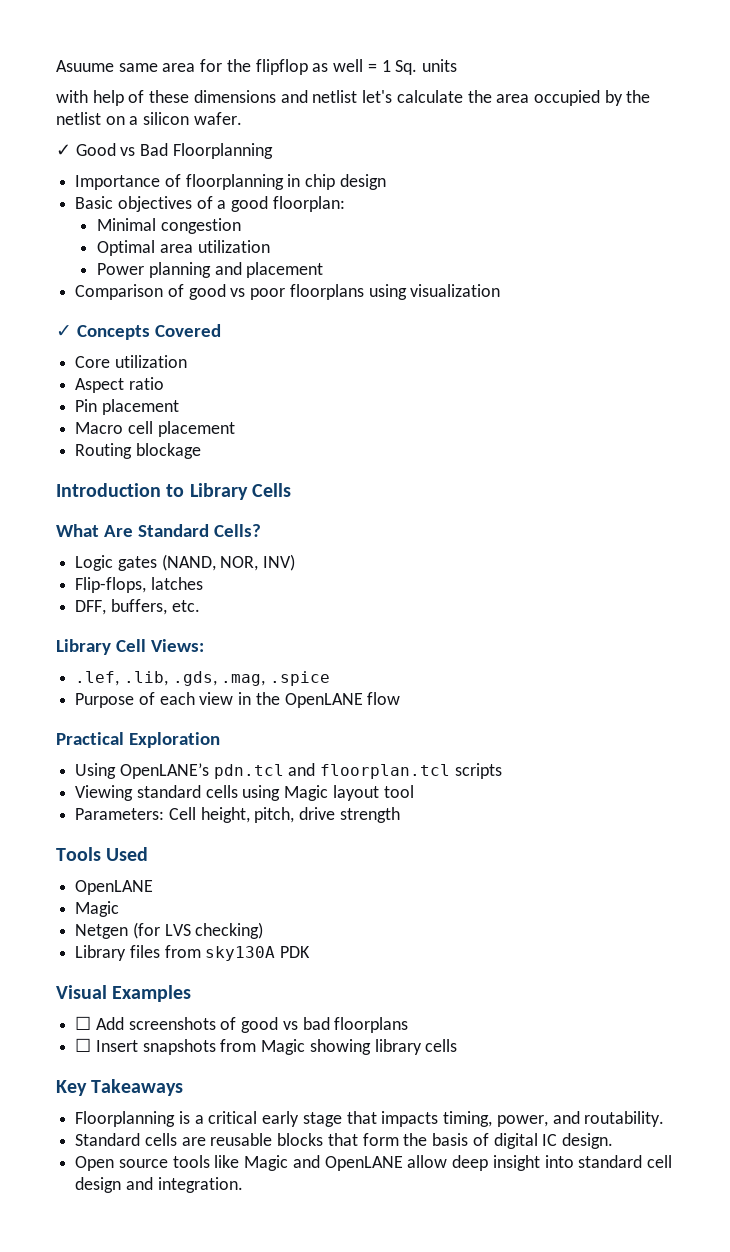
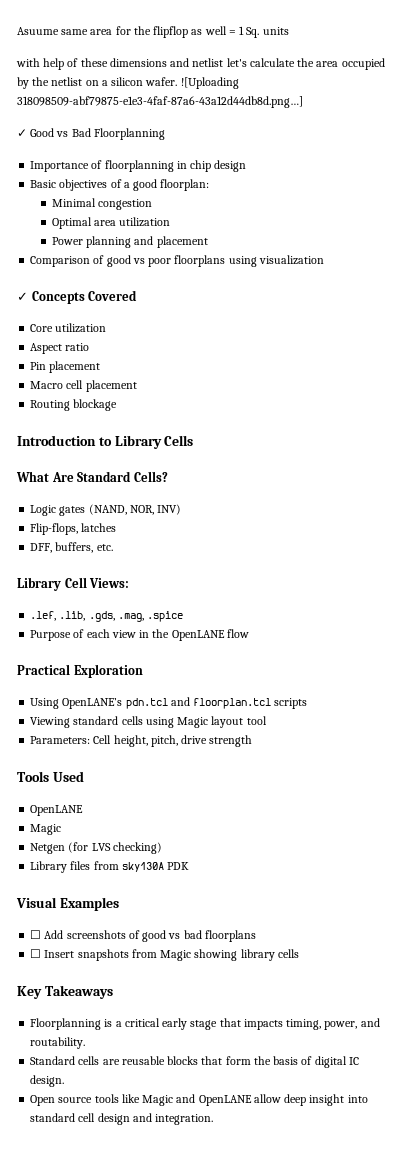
+ ![Uploading 318098509-abf79875-e1e3-4faf-87a6-43a12d44db8d.png…]

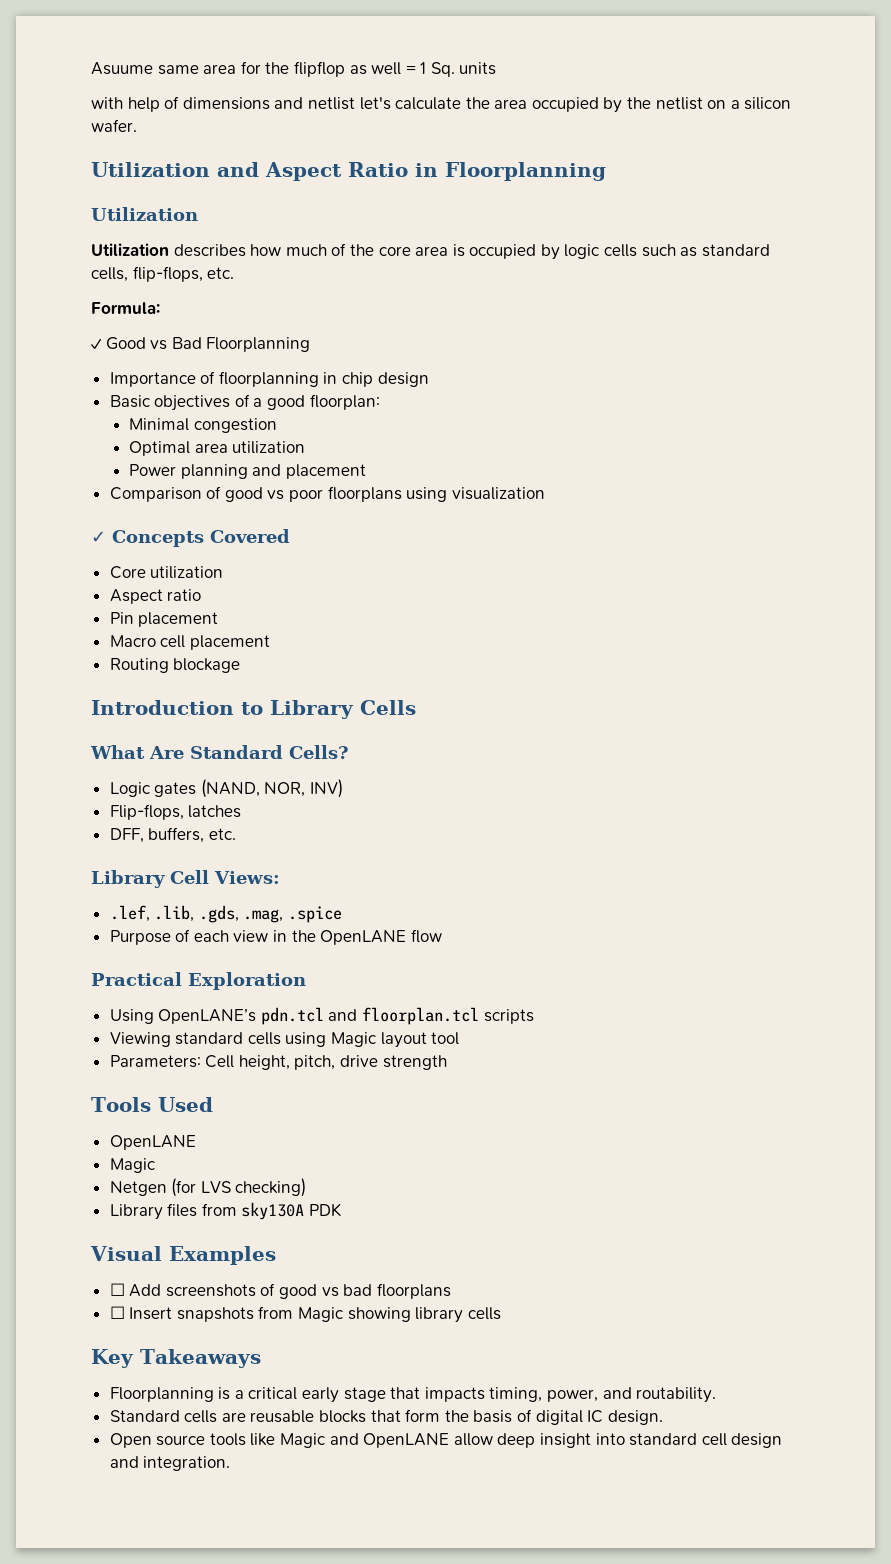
- with help of these dimensions and netlist let's calculate the area occupied by the netlist on a silicon wafer. ![Uploading 318098509-abf79875-e1e3-4faf-87a6-43a12d44db8d.png…]
+ with help of dimensions and netlist let's calculate the area occupied by the netlist on a silicon wafer.
+ Utilization and Aspect Ratio in Floorplanning
+ Utilization
+ Utilization describes how much of the core area is occupied by logic cells such as standard cells, flip-flops, etc.
+ Formula:

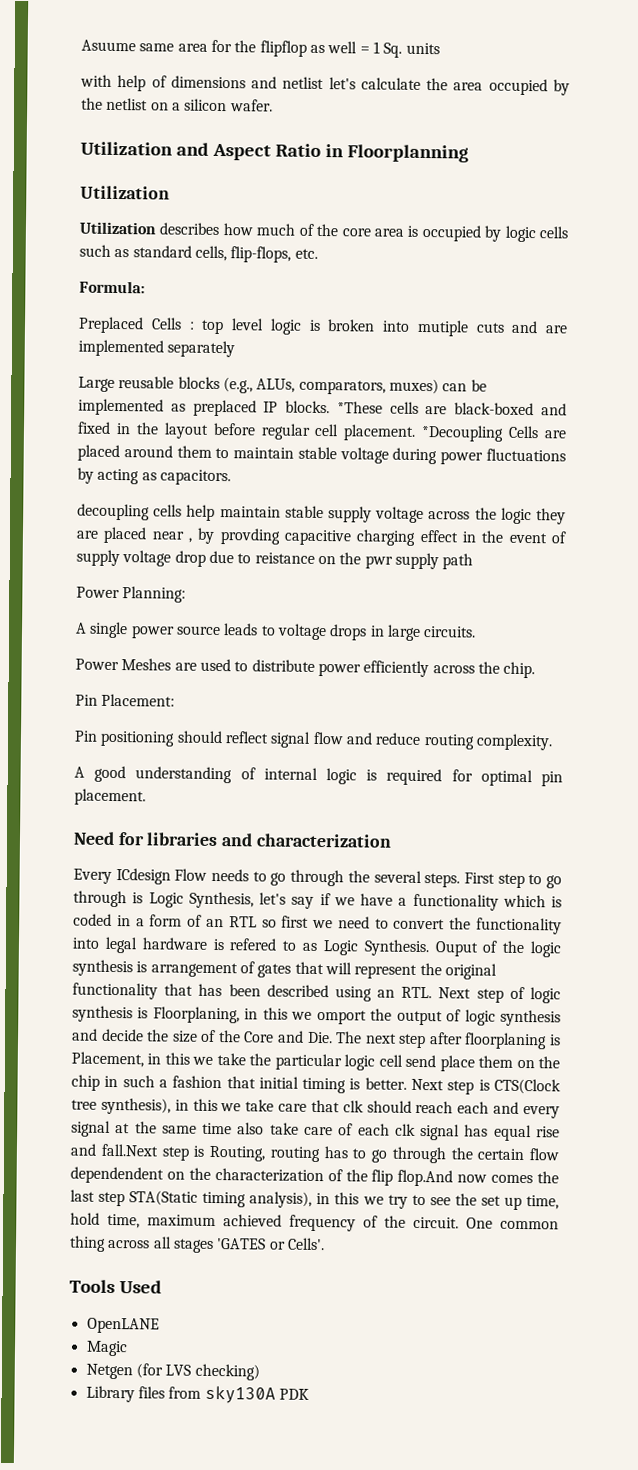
- ✓ Good vs Bad Floorplanning
- Importance of floorplanning in chip design
- Basic objectives of a good floorplan:
- Minimal congestion
- Optimal area utilization
- Power planning and placement
- Comparison of good vs poor floorplans using visualization
- ✓ Concepts Covered
- Core utilization
- Aspect ratio
- Pin placement
- Macro cell placement
- Routing blockage
- Introduction to Library Cells
- What Are Standard Cells?
- Logic gates (NAND, NOR, INV)
- Flip-flops, latches
- DFF, buffers, etc.
- Library Cell Views:
- .lef, .lib, .gds, .mag, .spice
- Purpose of each view in the OpenLANE flow
- Practical Exploration
- Using OpenLANE’s pdn.tcl and floorplan.tcl scripts
- Viewing standard cells using Magic layout tool
- Parameters: Cell height, pitch, drive strength
+ Preplaced Cells : top level logic is broken into mutiple cuts and are implemented separately
+ Large reusable blocks (e.g., ALUs, comparators, muxes) can be implemented as preplaced IP blocks. *These cells are black-boxed and fixed in the layout before regular cell placement. *Decoupling Cells are placed around them to maintain stable voltage during power fluctuations by acting as capacitors.
+ decoupling cells help maintain stable supply voltage across the logic they are placed near , by provding capacitive charging effect in the event of supply voltage drop due to reistance on the pwr supply path
+ Power Planning:
+ A single power source leads to voltage drops in large circuits.
+ Power Meshes are used to distribute power efficiently across the chip.
+ Pin Placement:
+ Pin positioning should reflect signal flow and reduce routing complexity.
+ A good understanding of internal logic is required for optimal pin placement.
+ Need for libraries and characterization
+ Every ICdesign Flow needs to go through the several steps. First step to go through is Logic Synthesis, let's say if we have a functionality which is coded in a form of an RTL so first we need to convert the functionality into legal hardware is refered to as Logic Synthesis. Ouput of the logic synthesis is arrangement of gates that will represent the original functionality that has been described using an RTL. Next step of logic synthesis is Floorplaning, in this we omport the output of logic synthesis and decide the size of the Core and Die. The next step after floorplaning is Placement, in this we take the particular logic cell send place them on the chip in such a fashion that initial timing is better. Next step is CTS(Clock tree synthesis), in this we take care that clk should reach each and every signal at the same time also take care of each clk signal has equal rise and fall.Next step is Routing, routing has to go through the certain flow dependendent on the characterization of the flip flop.And now comes the last step STA(Static timing analysis), in this we try to see the set up time, hold time, maximum achieved frequency of the circuit. One common thing across all stages 'GATES or Cells'.
- Visual Examples
- ☐ Add screenshots of good vs bad floorplans
- ☐ Insert snapshots from Magic showing library cells
- Key Takeaways
- Floorplanning is a critical early stage that impacts timing, power, and routability.
- Standard cells are reusable blocks that form the basis of digital IC design.
- Open source tools like Magic and OpenLANE allow deep insight into standard cell design and integration.

